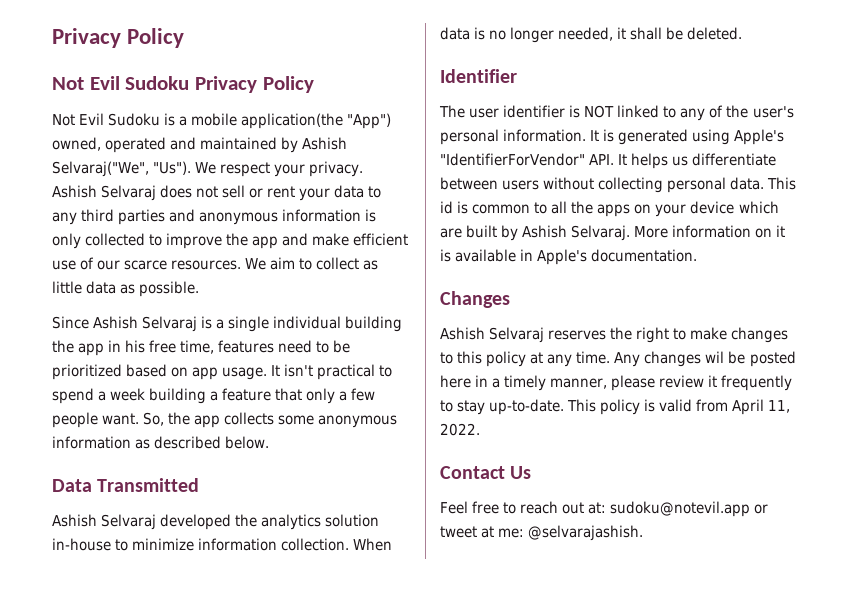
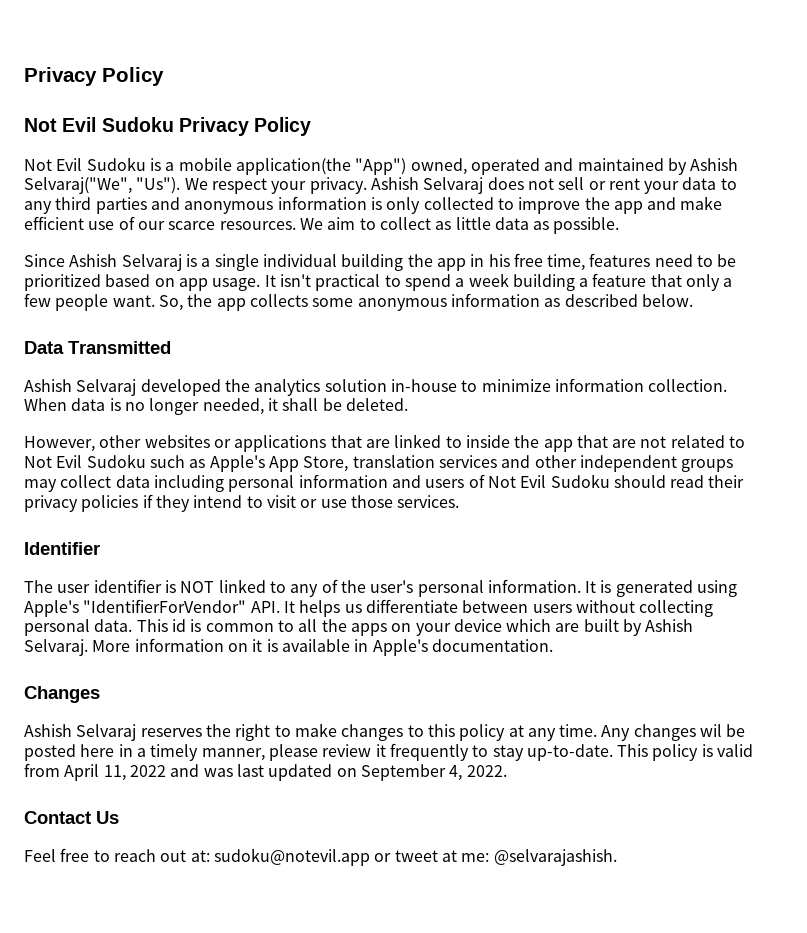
+ However, other websites or applications that are linked to inside the app that are not related to Not Evil Sudoku such as Apple's App Store, translation services and other independent groups may collect data including personal information and users of Not Evil Sudoku should read their privacy policies if they intend to visit or use those services.
- This policy is valid from April 11, 2022.
+ This policy is valid from April 11, 2022 and was last updated on September 4, 2022.

